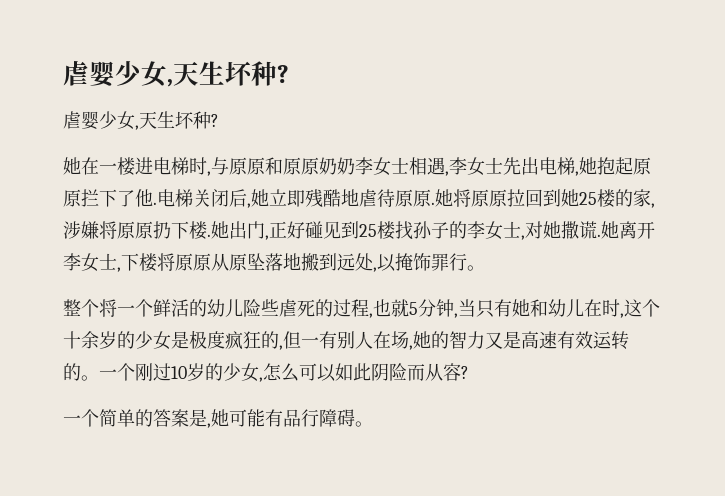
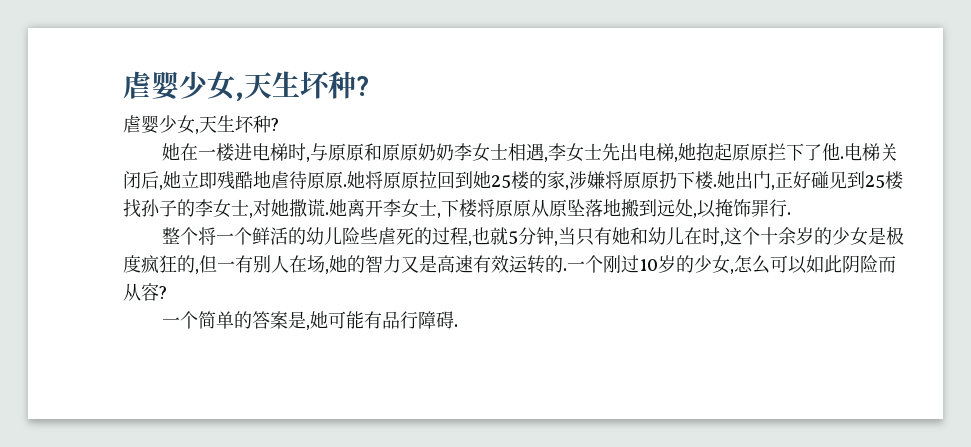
- 她离开李女士,下楼将原原从原坠落地搬到远处,以掩饰罪行。
+ 她离开李女士,下楼将原原从原坠落地搬到远处,以掩饰罪行.
- 整个将一个鲜活的幼儿险些虐死的过程,也就5分钟,当只有她和幼儿在时,这个十余岁的少女是极度疯狂的,但一有别人在场,她的智力又是高速有效运转的。
+ 整个将一个鲜活的幼儿险些虐死的过程,也就5分钟,当只有她和幼儿在时,这个十余岁的少女是极度疯狂的,但一有别人在场,她的智力又是高速有效运转的.
- 一个简单的答案是,她可能有品行障碍。
+ 一个简单的答案是,她可能有品行障碍.

